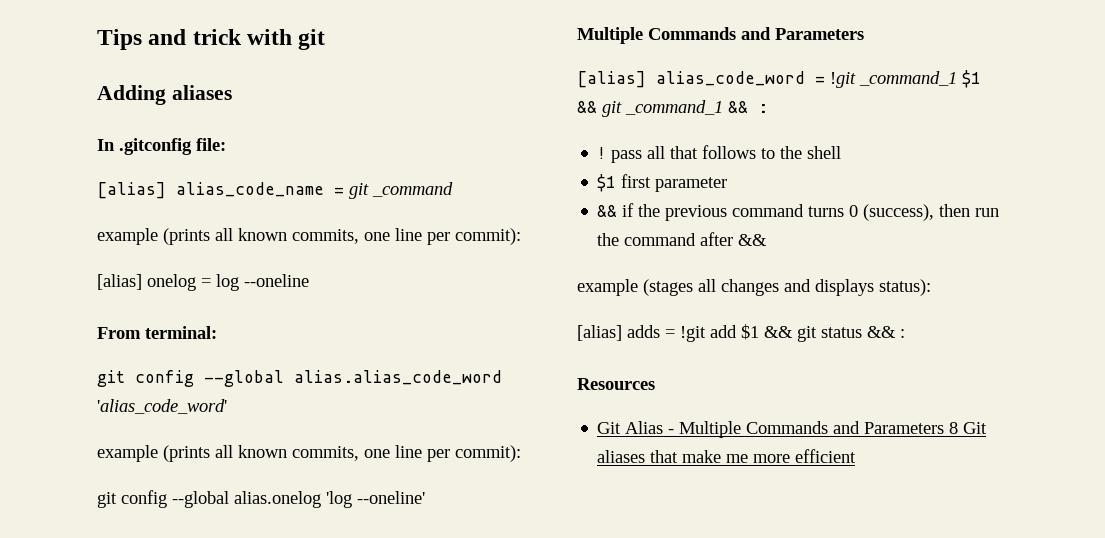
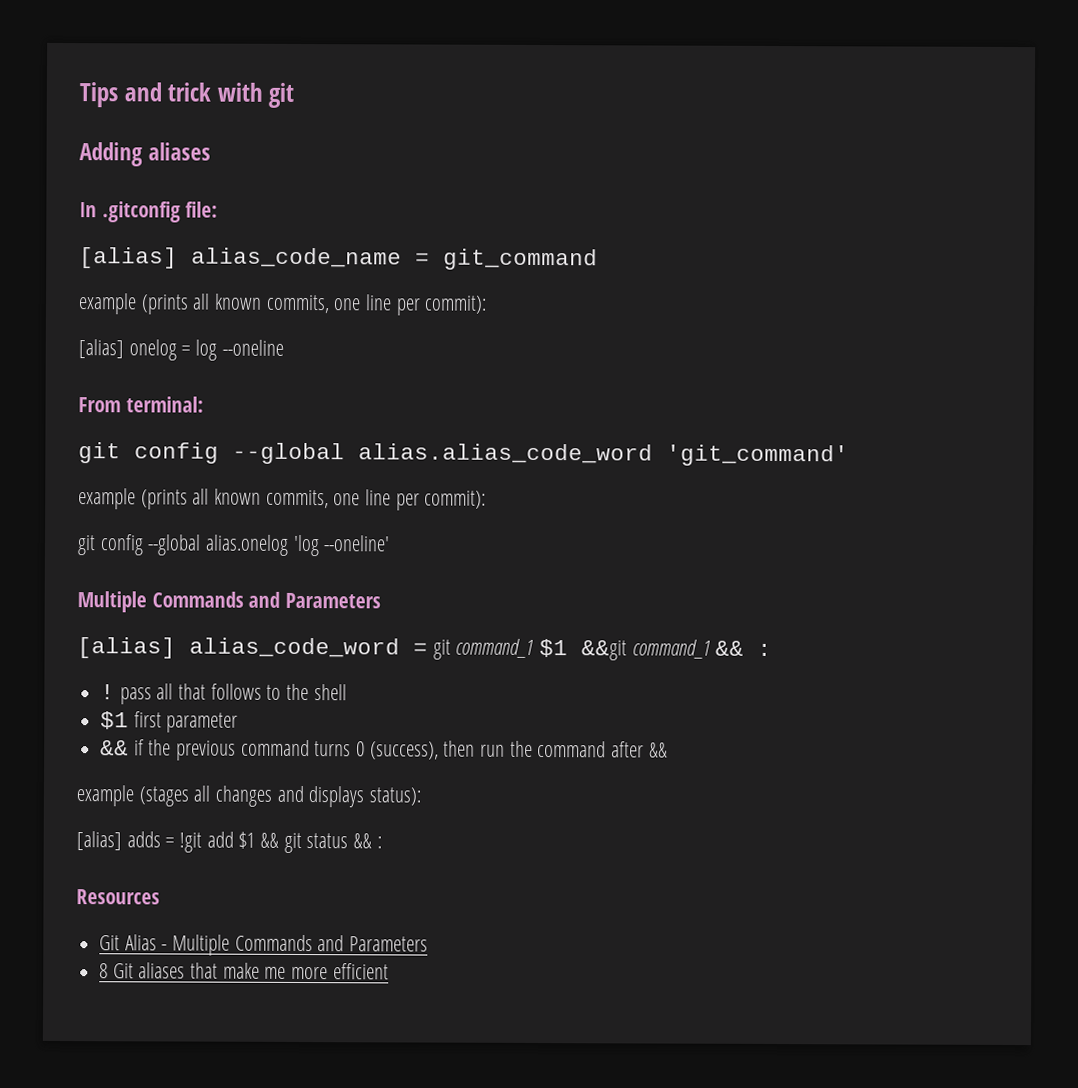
- [alias] alias_code_name = git _command
+ [alias] alias_code_name = git_command
- git config --global alias.alias_code_word 'alias_code_word'
+ git config --global alias.alias_code_word 'git_command'
- [alias] alias_code_word = !git _command_1 $1 && git _command_1 && :
+ [alias] alias_code_word = git command_1 $1 &&git command_1 && :
- Git Alias - Multiple Commands and Parameters 8 Git aliases that make me more efficient
+ Git Alias - Multiple Commands and Parameters
+ 8 Git aliases that make me more efficient

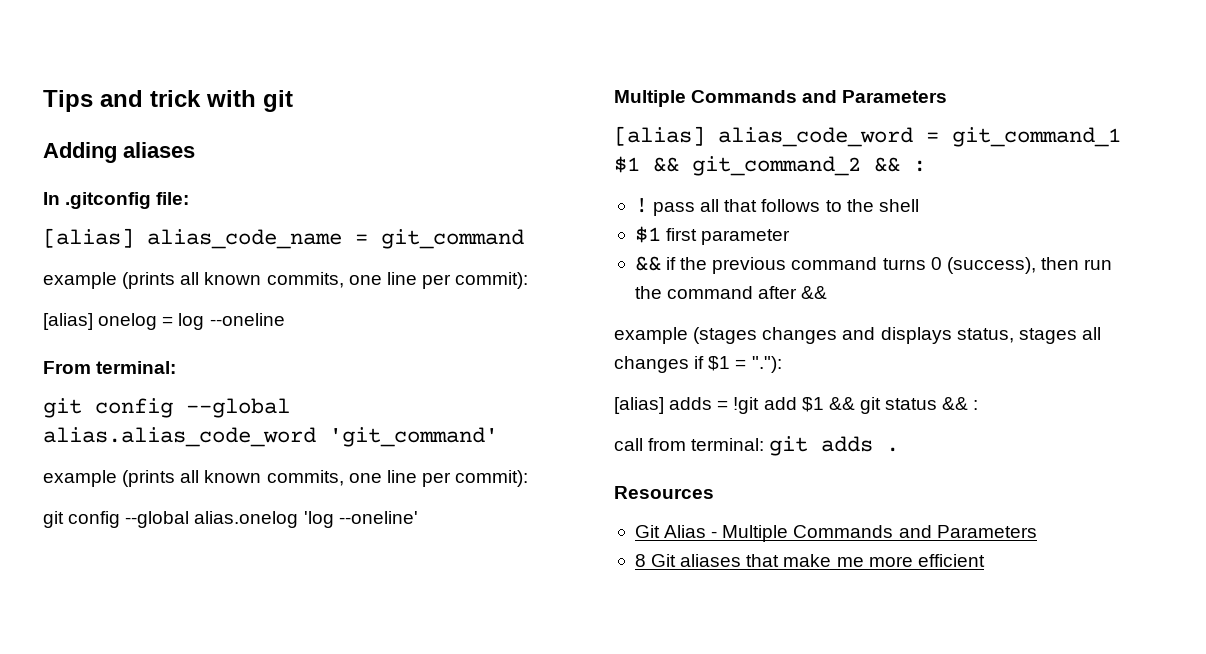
- [alias] alias_code_word = git command_1 $1 &&git command_1 && :
+ [alias] alias_code_word = git_command_1 $1 && git_command_2 && :
- example (stages all changes and displays status):
+ example (stages changes and displays status, stages all changes if $1 = "."):
+ call from terminal: git adds .

